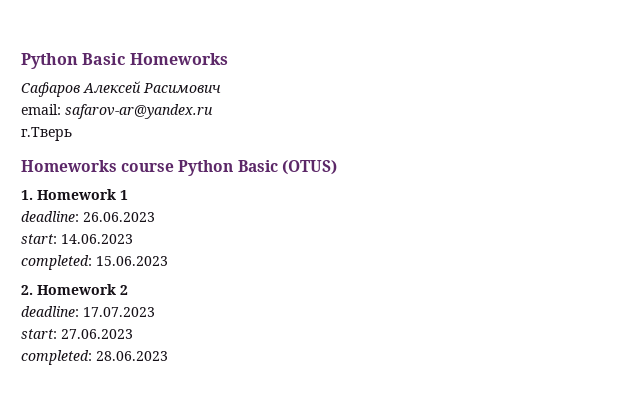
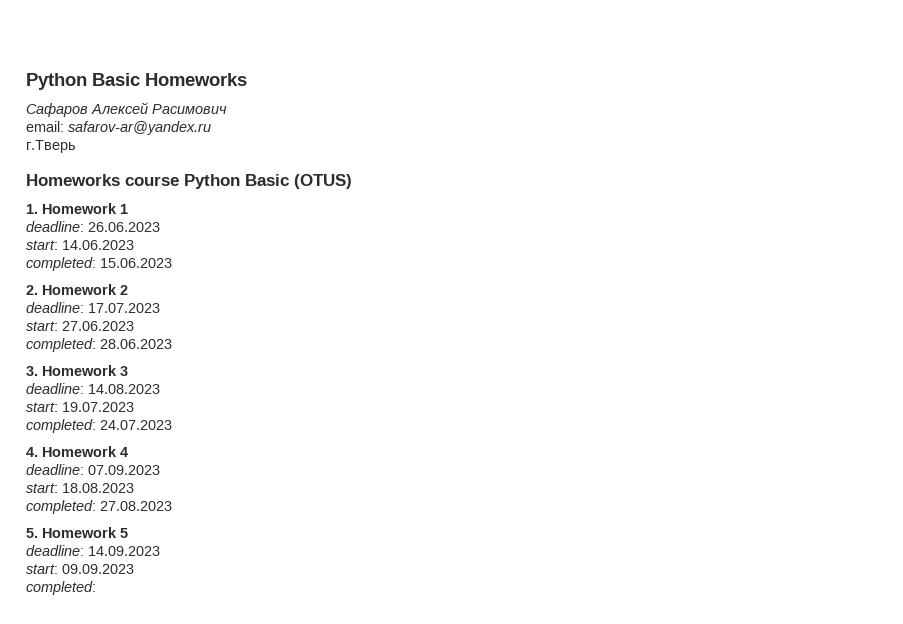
+ 3. Homework 3
+ deadline: 14.08.2023
+ start: 19.07.2023
+ completed: 24.07.2023
+ 4. Homework 4
+ deadline: 07.09.2023
+ start: 18.08.2023
+ completed: 27.08.2023
+ 5. Homework 5
+ deadline: 14.09.2023
+ start: 09.09.2023
+ completed:

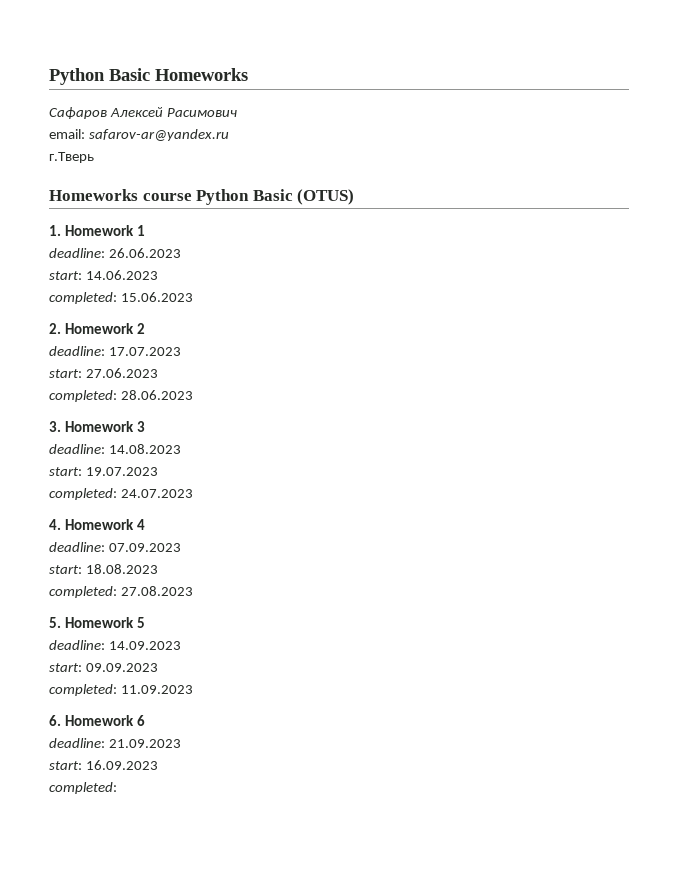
+ completed: 11.09.2023
+ 6. Homework 6
+ deadline: 21.09.2023
+ start: 16.09.2023

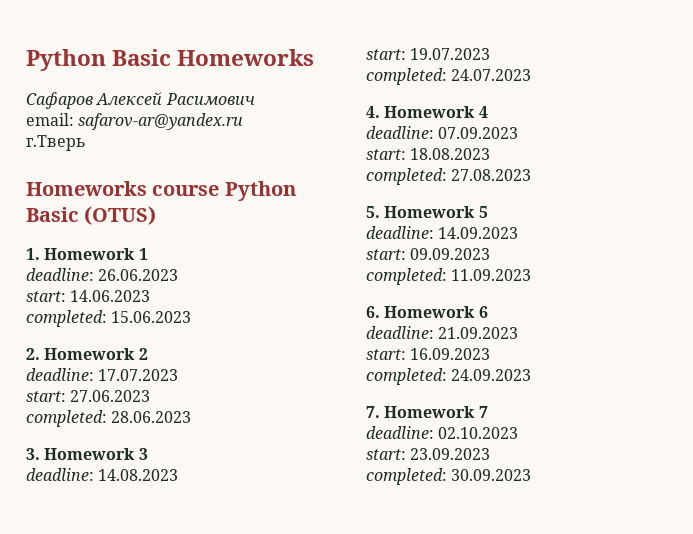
  start: 16.09.2023
- completed:
+ completed: 24.09.2023
+ 7. Homework 7
+ deadline: 02.10.2023
+ start: 23.09.2023
+ completed: 30.09.2023

